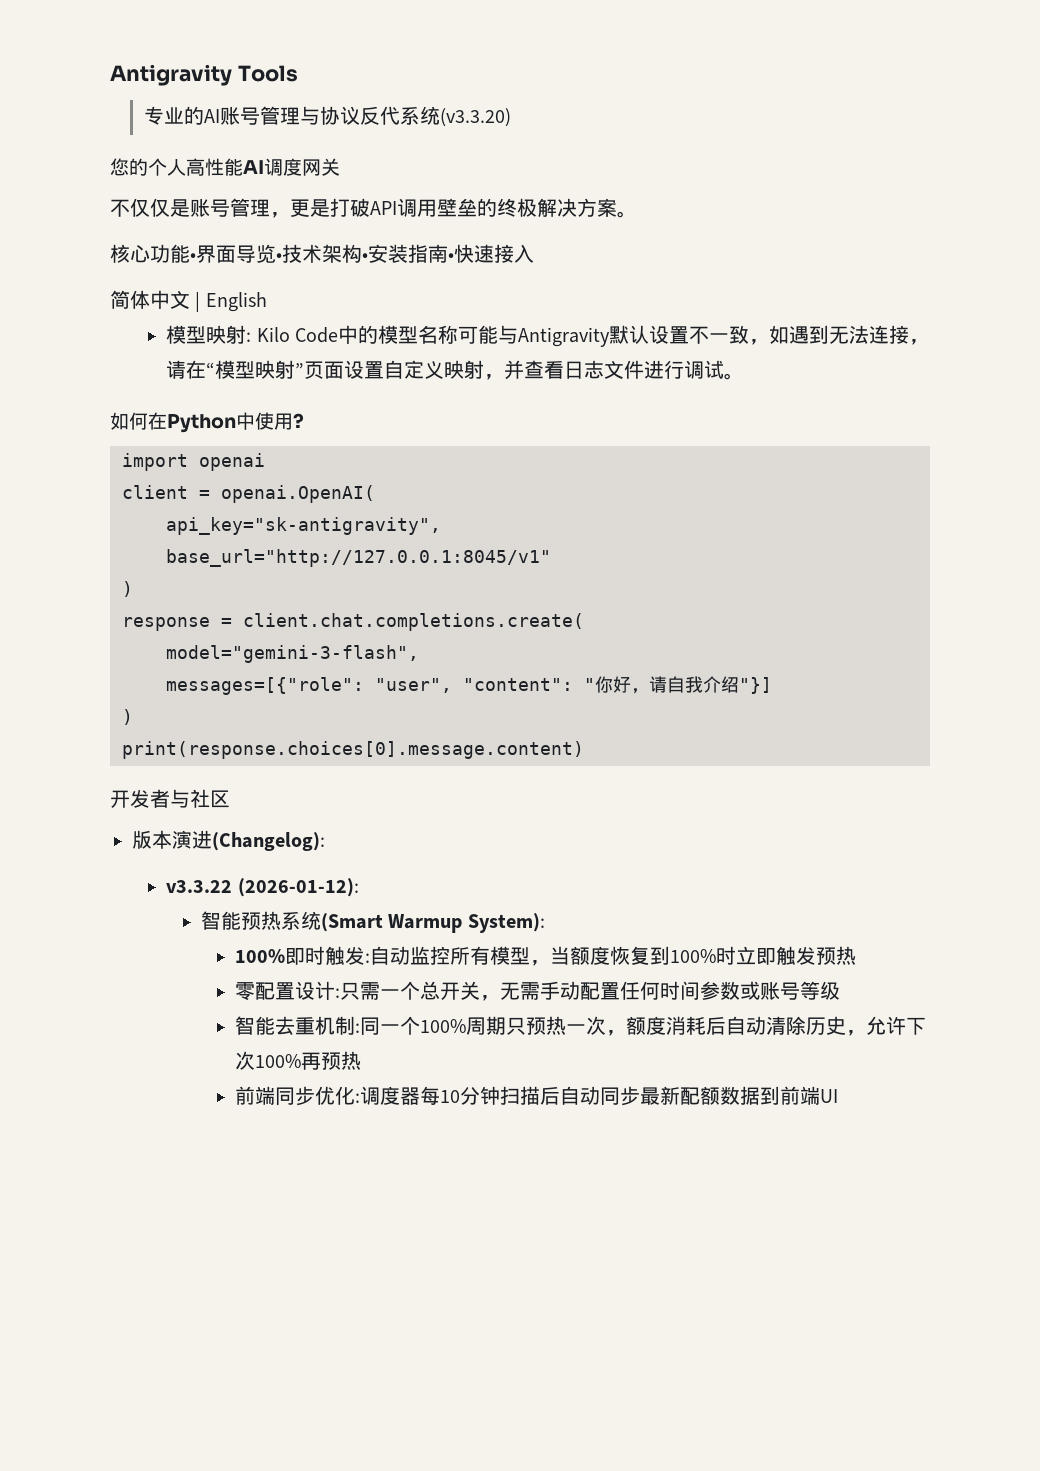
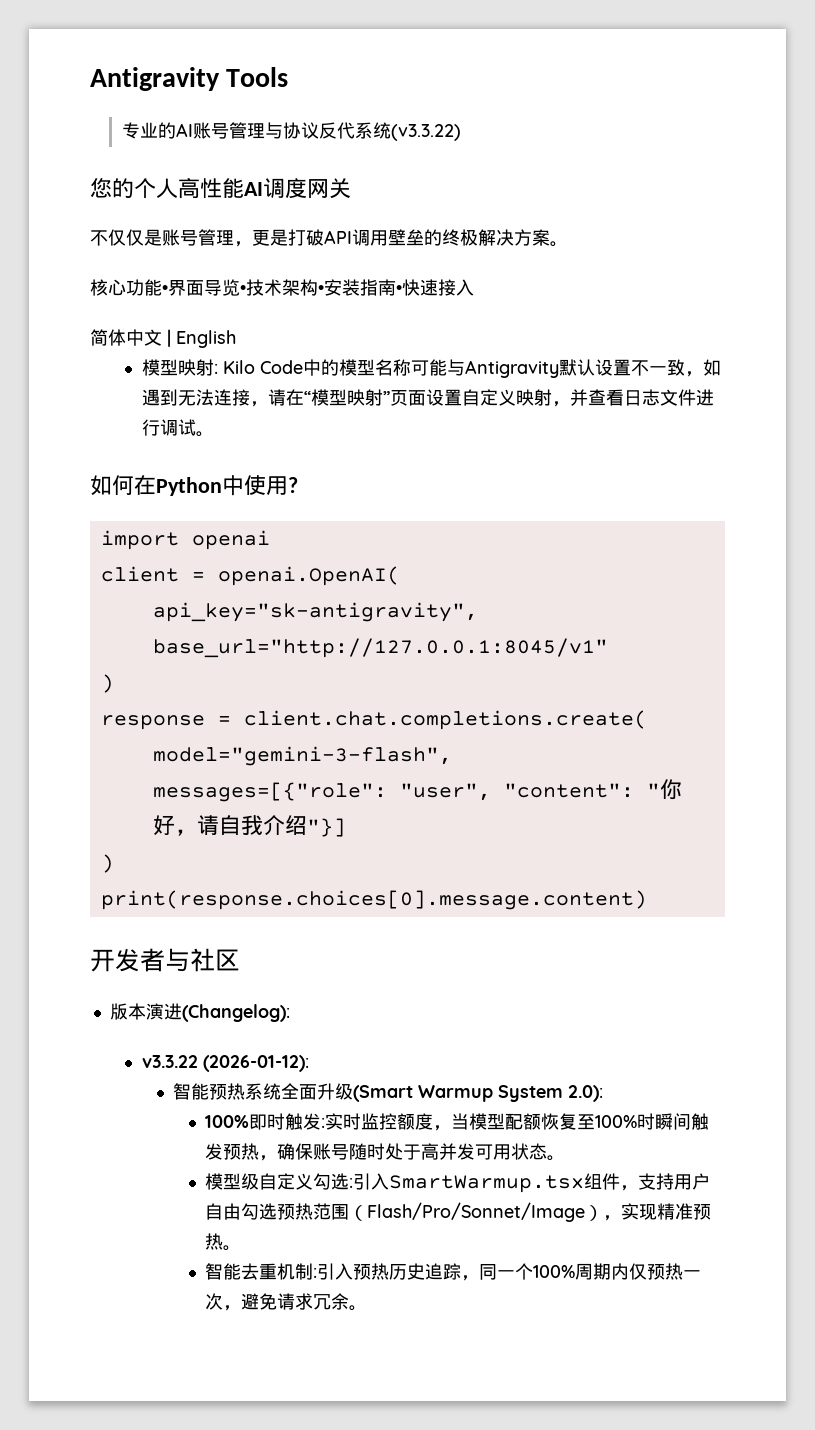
- 专业的AI账号管理与协议反代系统(v3.3.20)
+ 专业的AI账号管理与协议反代系统(v3.3.22)
- 智能预热系统(Smart Warmup System):
- 100%即时触发:自动监控所有模型，当额度恢复到100%时立即触发预热
- 零配置设计:只需一个总开关，无需手动配置任何时间参数或账号等级
+ 智能预热系统全面升级(Smart Warmup System 2.0):
+ 100%即时触发:实时监控额度，当模型配额恢复至100%时瞬间触发预热，确保账号随时处于高并发可用状态。
+ 模型级自定义勾选:引入SmartWarmup.tsx组件，支持用户自由勾选预热范围（Flash/Pro/Sonnet/Image），实现精准预热。
- 智能去重机制:同一个100%周期只预热一次，额度消耗后自动清除历史，允许下次100%再预热
- 前端同步优化:调度器每10分钟扫描后自动同步最新配额数据到前端UI
+ 智能去重机制:引入预热历史追踪，同一个100%周期内仅预热一次，避免请求冗余。

